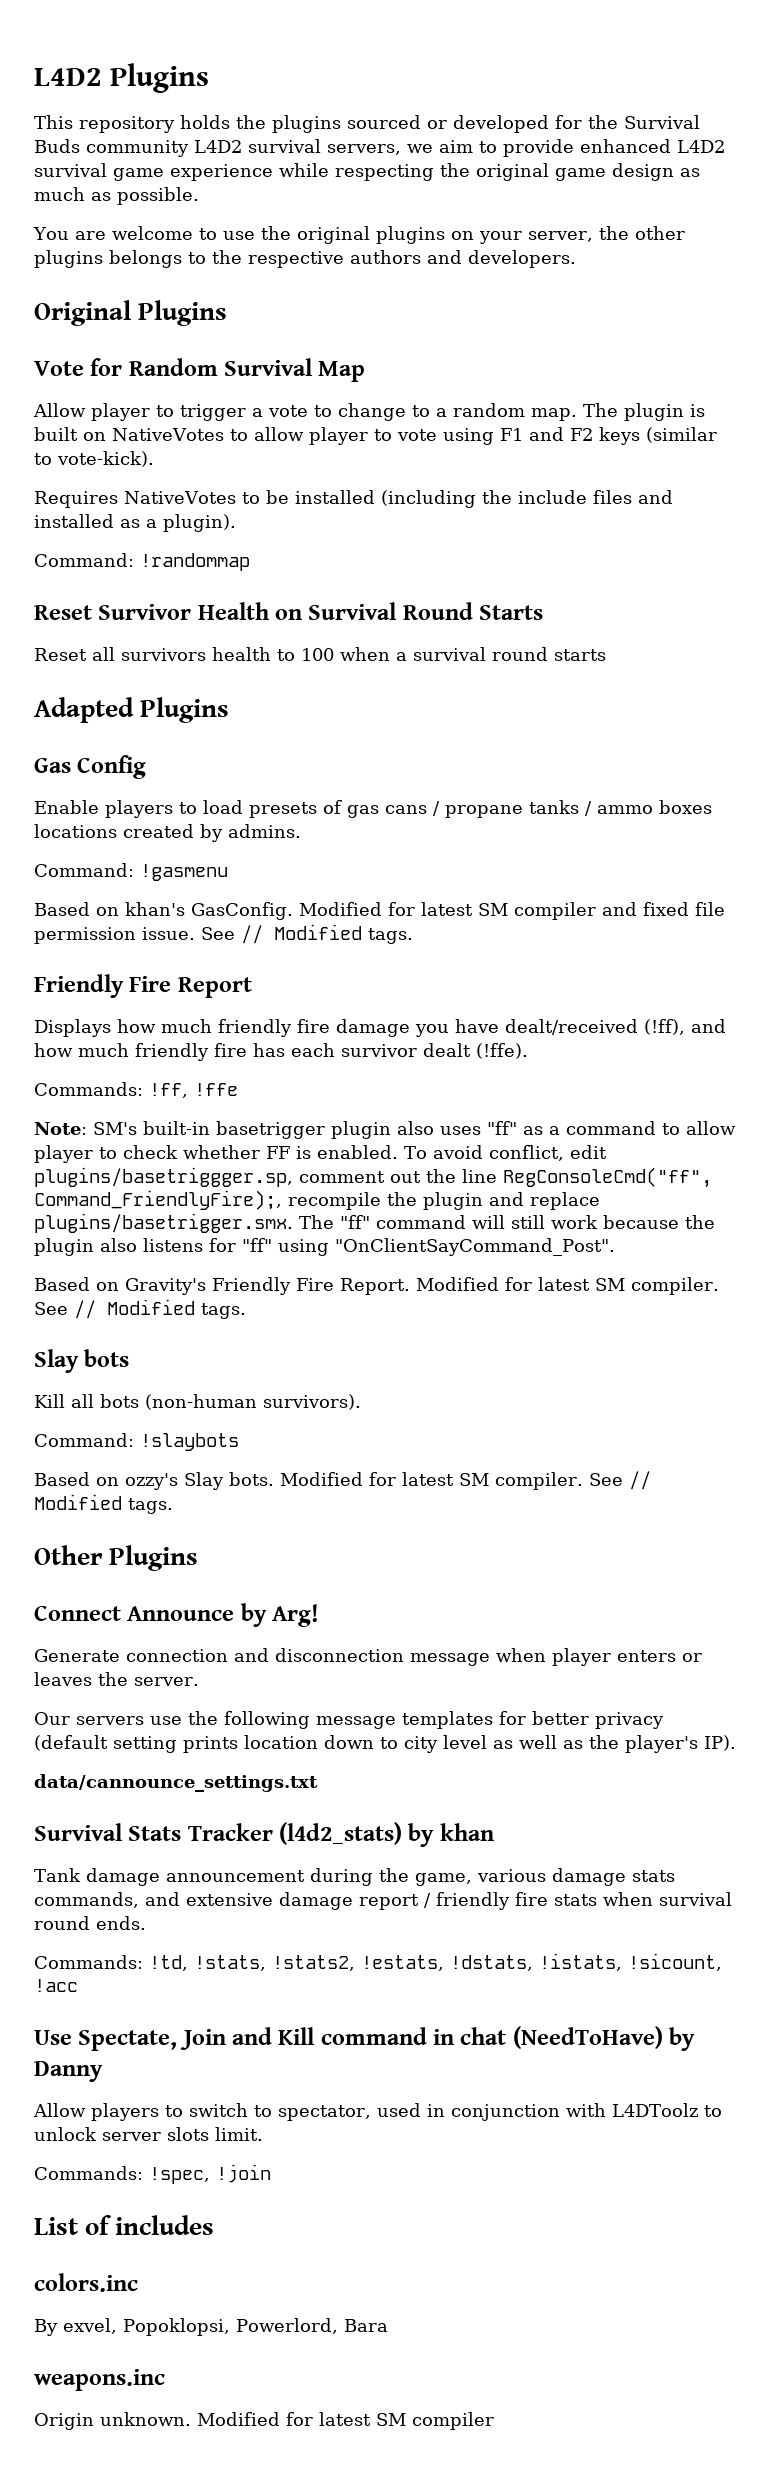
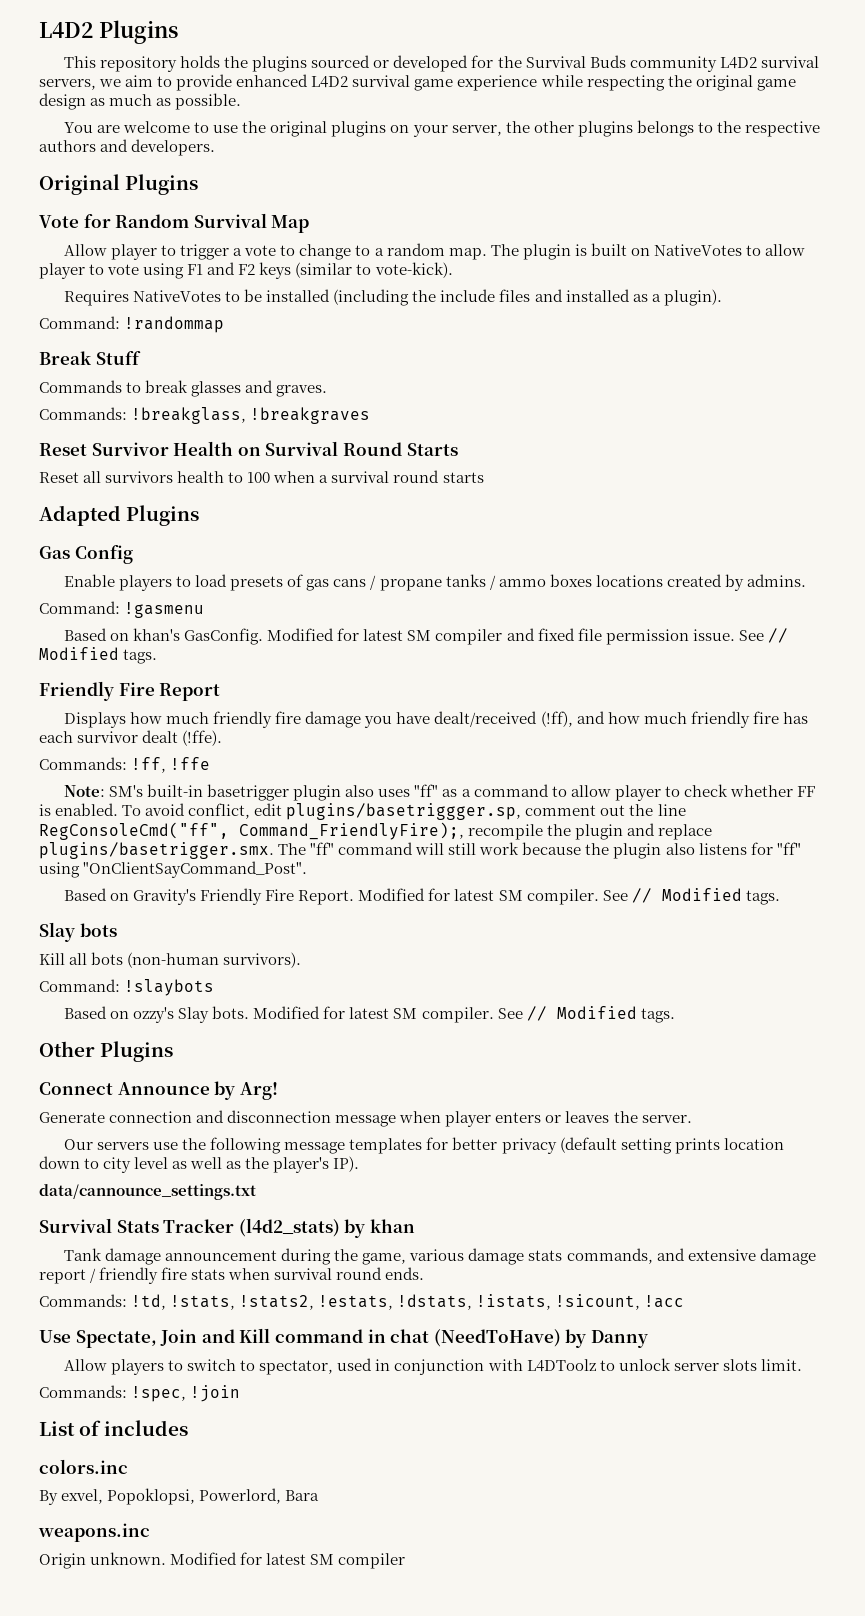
+ Break Stuff
+ Commands to break glasses and graves.
+ Commands: !breakglass, !breakgraves

